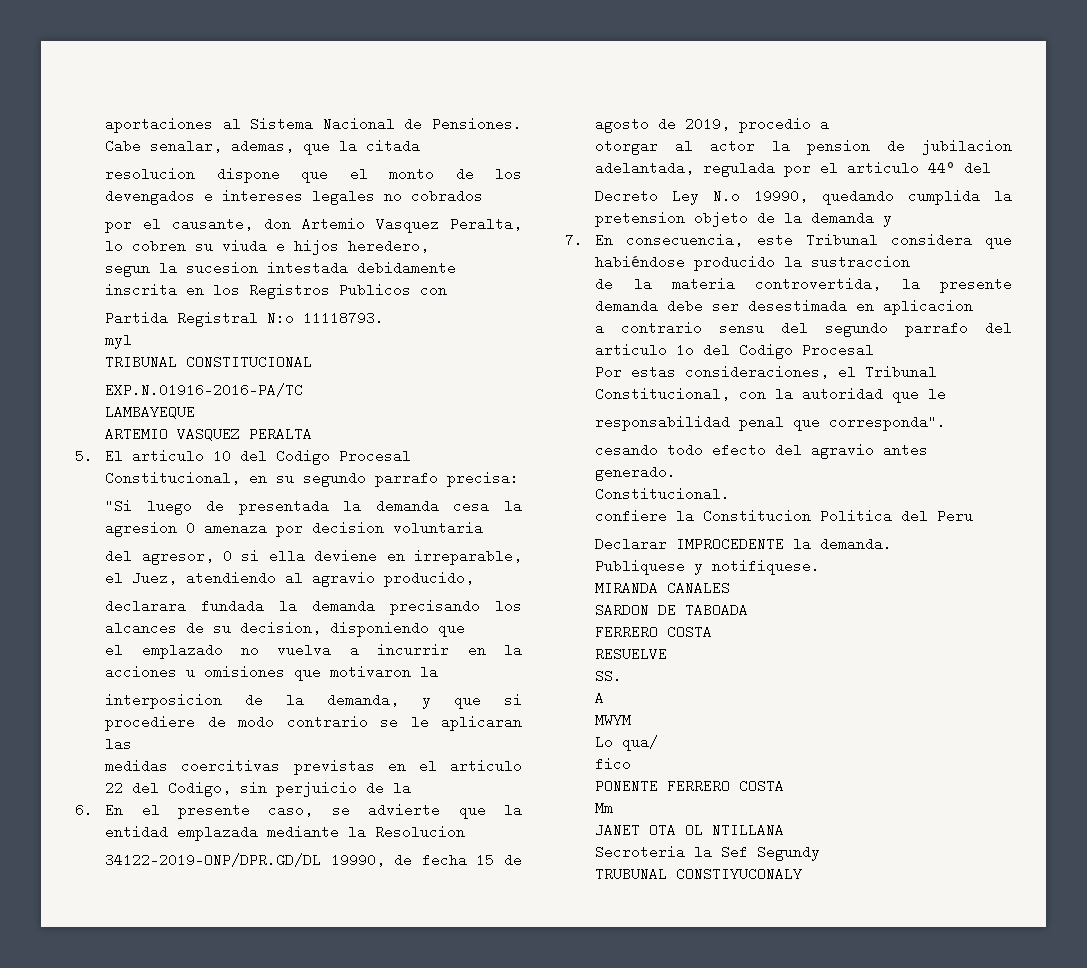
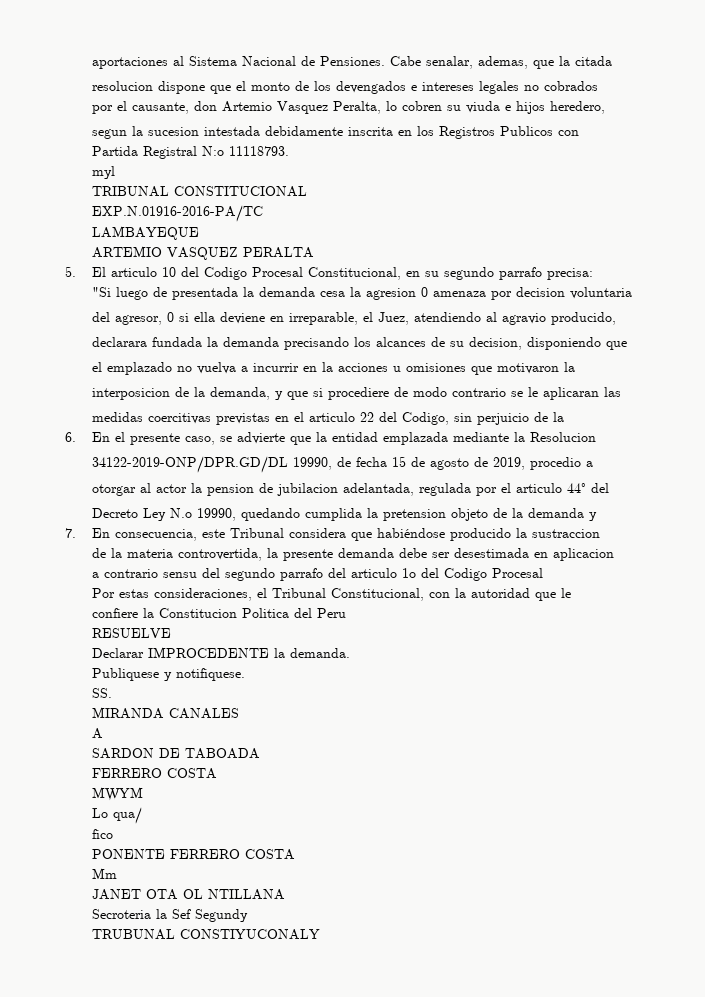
- responsabilidad penal que corresponda".
- cesando todo efecto del agravio antes generado.
- Constitucional.
+ RESUELVE
+ SS.
+ A
- RESUELVE
- SS.
- A

